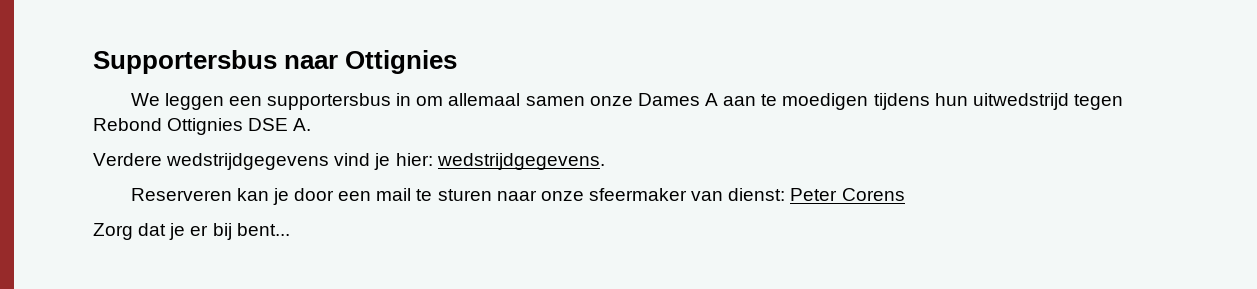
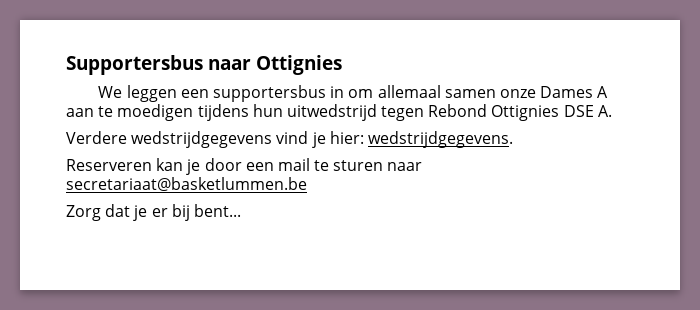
- Reserveren kan je door een mail te sturen naar onze sfeermaker van dienst: Peter Corens
+ Reserveren kan je door een mail te sturen naar secretariaat@basketlummen.be

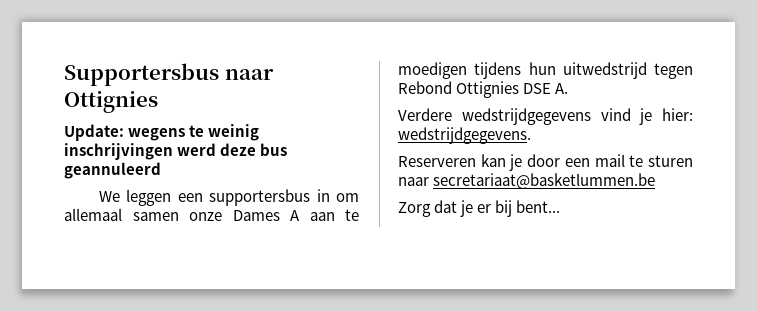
+ Update: wegens te weinig inschrijvingen werd deze bus geannuleerd

